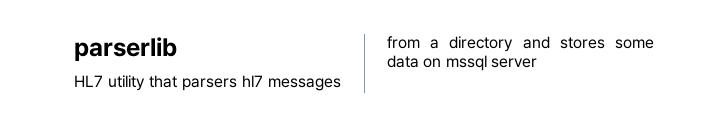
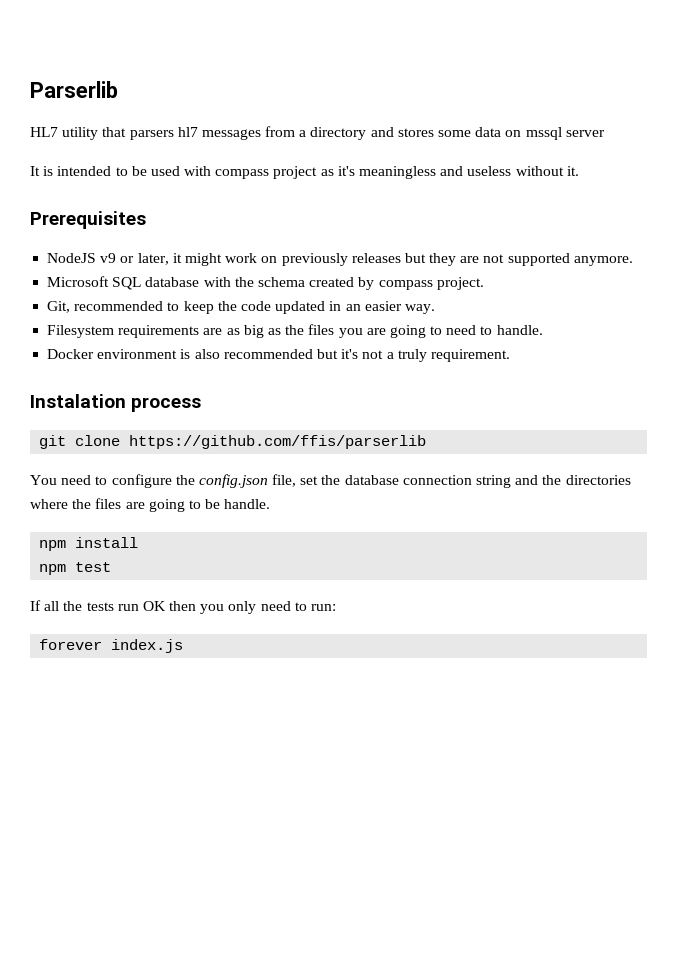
- parserlib
+ Parserlib
+ It is intended to be used with compass project as it's meaningless and useless without it.
+ Prerequisites
+ NodeJS v9 or later, it might work on previously releases but they are not supported anymore.
+ Microsoft SQL database with the schema created by compass project.
+ Git, recommended to keep the code updated in an easier way.
+ Filesystem requirements are as big as the files you are going to need to handle.
+ Docker environment is also recommended but it's not a truly requirement.
+ Instalation process
+ git clone https://github.com/ffis/parserlib
+ You need to configure the config.json file, set the database connection string and the directories where the files are going to be handle.
+ npm install
+ npm test
+ If all the tests run OK then you only need to run:
+ forever index.js

